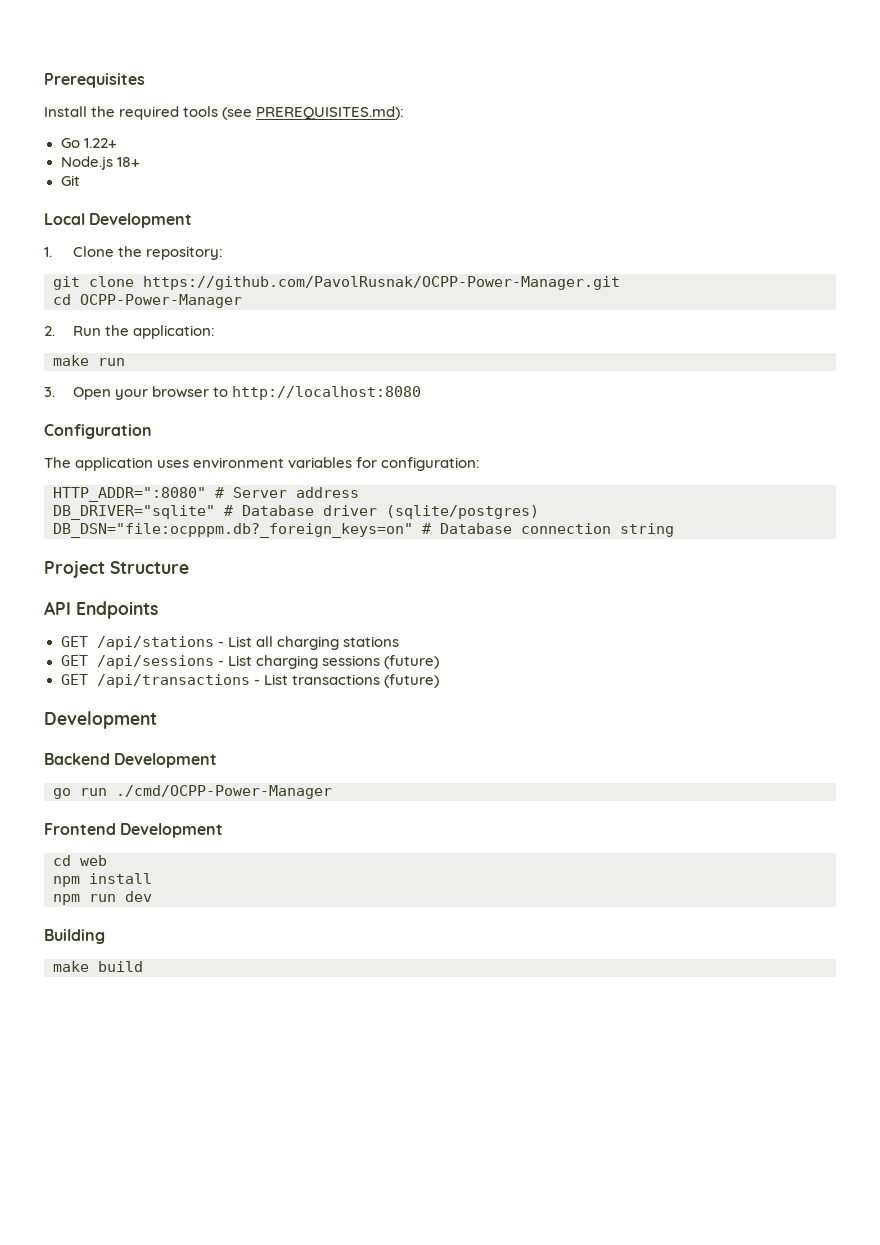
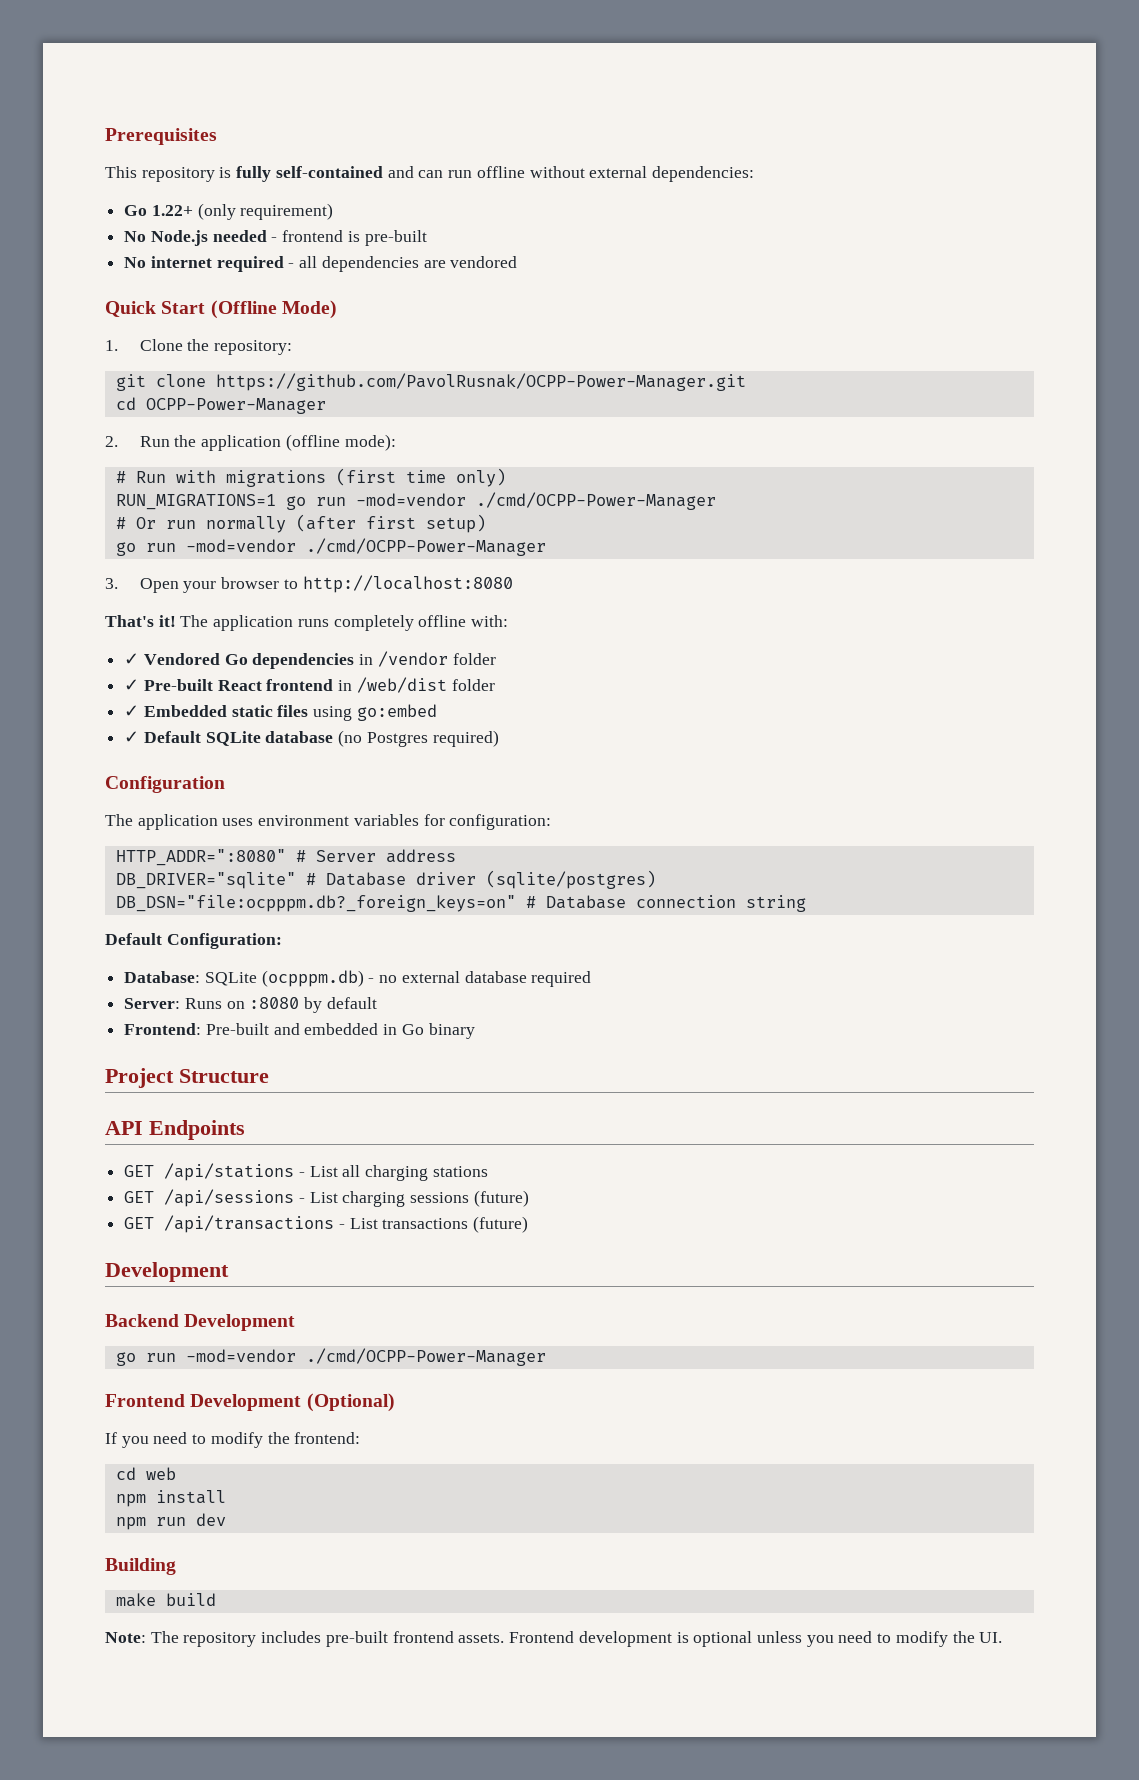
- Install the required tools (see PREREQUISITES.md):
- Go 1.22+
- Node.js 18+
- Git
- Local Development
+ This repository is fully self-contained and can run offline without external dependencies:
+ Go 1.22+ (only requirement)
+ No Node.js needed - frontend is pre-built
+ No internet required - all dependencies are vendored
+ Quick Start (Offline Mode)
- 2. Run the application:
- make run
+ 2. Run the application (offline mode):
+ # Run with migrations (first time only)
+ RUN_MIGRATIONS=1 go run -mod=vendor ./cmd/OCPP-Power-Manager
+ # Or run normally (after first setup)
+ go run -mod=vendor ./cmd/OCPP-Power-Manager
+ That's it! The application runs completely offline with:
+ ✓ Vendored Go dependencies in /vendor folder
+ ✓ Pre-built React frontend in /web/dist folder
+ ✓ Embedded static files using go:embed
+ ✓ Default SQLite database (no Postgres required)
+ Default Configuration:
+ Database: SQLite (ocpppm.db) - no external database required
+ Server: Runs on :8080 by default
+ Frontend: Pre-built and embedded in Go binary
  Backend Development
- go run ./cmd/OCPP-Power-Manager
+ go run -mod=vendor ./cmd/OCPP-Power-Manager
- Frontend Development
+ Frontend Development (Optional)
+ If you need to modify the frontend:
+ Note: The repository includes pre-built frontend assets. Frontend development is optional unless you need to modify the UI.

